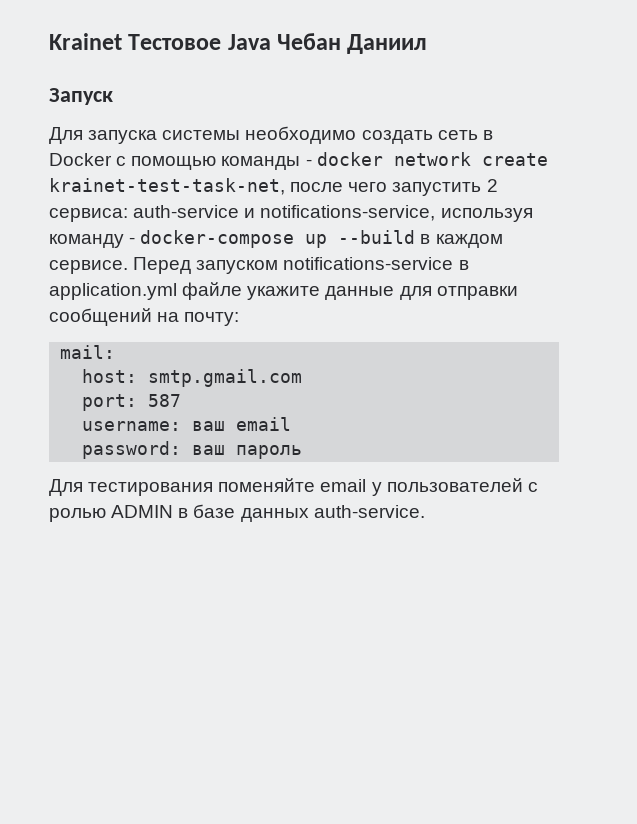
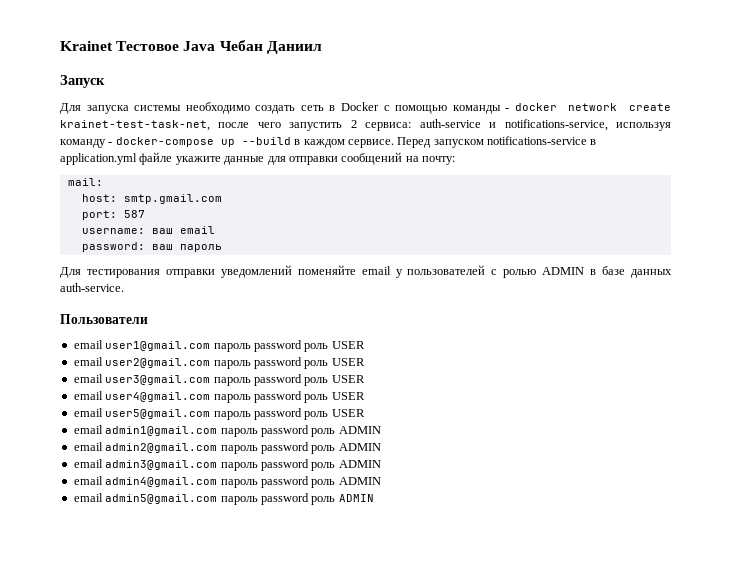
- Для тестирования поменяйте email у пользователей с ролью ADMIN в базе данных auth-service.
+ Для тестирования отправки уведомлений поменяйте email у пользователей с ролью ADMIN в базе данных auth-service.
+ Пользователи
+ email user1@gmail.com пароль password роль USER
+ email user2@gmail.com пароль password роль USER
+ email user3@gmail.com пароль password роль USER
+ email user4@gmail.com пароль password роль USER
+ email user5@gmail.com пароль password роль USER
+ email admin1@gmail.com пароль password роль ADMIN
+ email admin2@gmail.com пароль password роль ADMIN
+ email admin3@gmail.com пароль password роль ADMIN
+ email admin4@gmail.com пароль password роль ADMIN
+ email admin5@gmail.com пароль password роль ADMIN

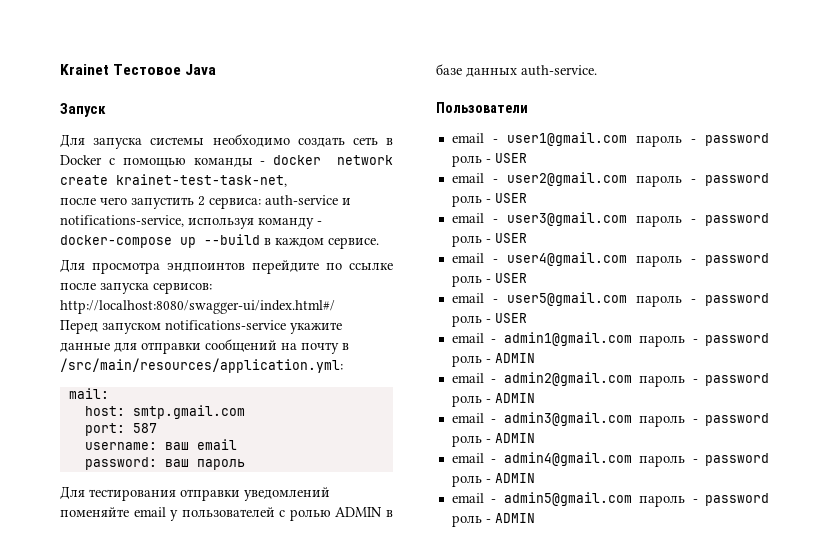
- Krainet Тестовое Java Чебан Даниил
+ Krainet Тестовое Java
- Для запуска системы необходимо создать сеть в Docker с помощью команды - docker network create krainet-test-task-net, после чего запустить 2 сервиса: auth-service и notifications-service, используя команду - docker-compose up --build в каждом сервисе. Перед запуском notifications-service в application.yml файле укажите данные для отправки сообщений на почту:
+ Для запуска системы необходимо создать сеть в Docker с помощью команды - docker network create krainet-test-task-net,
+ после чего запустить 2 сервиса: auth-service и notifications-service, используя команду - docker-compose up --build в каждом сервисе.
+ Для просмотра эндпоинтов перейдите по ссылке после запуска сервисов: http://localhost:8080/swagger-ui/index.html#/
+ Перед запуском notifications-service укажите данные для отправки сообщений на почту в /src/main/resources/application.yml:
- email user1@gmail.com пароль password роль USER
- email user2@gmail.com пароль password роль USER
- email user3@gmail.com пароль password роль USER
- email user4@gmail.com пароль password роль USER
- email user5@gmail.com пароль password роль USER
- email admin1@gmail.com пароль password роль ADMIN
- email admin2@gmail.com пароль password роль ADMIN
- email admin3@gmail.com пароль password роль ADMIN
- email admin4@gmail.com пароль password роль ADMIN
- email admin5@gmail.com пароль password роль ADMIN
+ email - user1@gmail.com пароль - password роль - USER
+ email - user2@gmail.com пароль - password роль - USER
+ email - user3@gmail.com пароль - password роль - USER
+ email - user4@gmail.com пароль - password роль - USER
+ email - user5@gmail.com пароль - password роль - USER
+ email - admin1@gmail.com пароль - password роль - ADMIN
+ email - admin2@gmail.com пароль - password роль - ADMIN
+ email - admin3@gmail.com пароль - password роль - ADMIN
+ email - admin4@gmail.com пароль - password роль - ADMIN
+ email - admin5@gmail.com пароль - password роль - ADMIN

